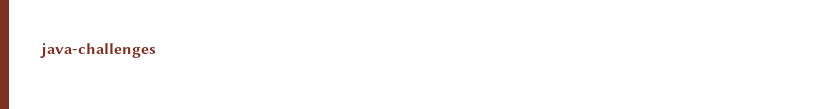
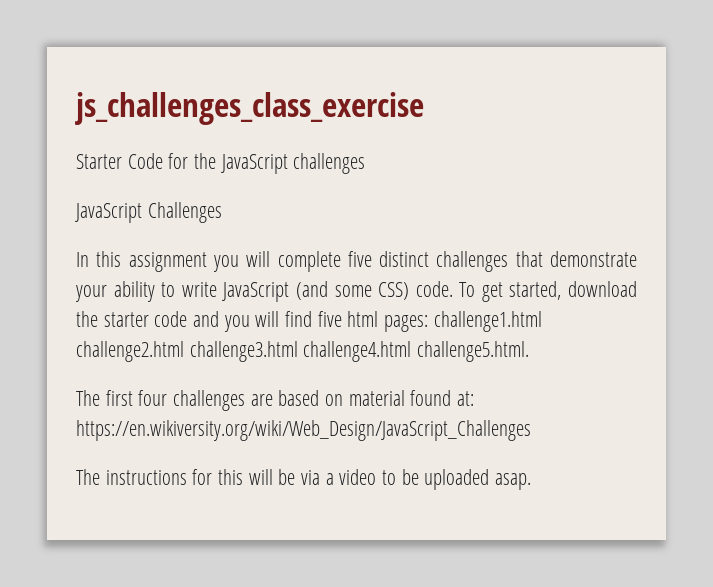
- java-challenges
+ js_challenges_class_exercise
+ Starter Code for the JavaScript challenges
+ JavaScript Challenges
+ In this assignment you will complete five distinct challenges that demonstrate your ability to write JavaScript (and some CSS) code. To get started, download the starter code and you will find five html pages: challenge1.html challenge2.html challenge3.html challenge4.html challenge5.html.
+ The first four challenges are based on material found at: https://en.wikiversity.org/wiki/Web_Design/JavaScript_Challenges
+ The instructions for this will be via a video to be uploaded asap.

